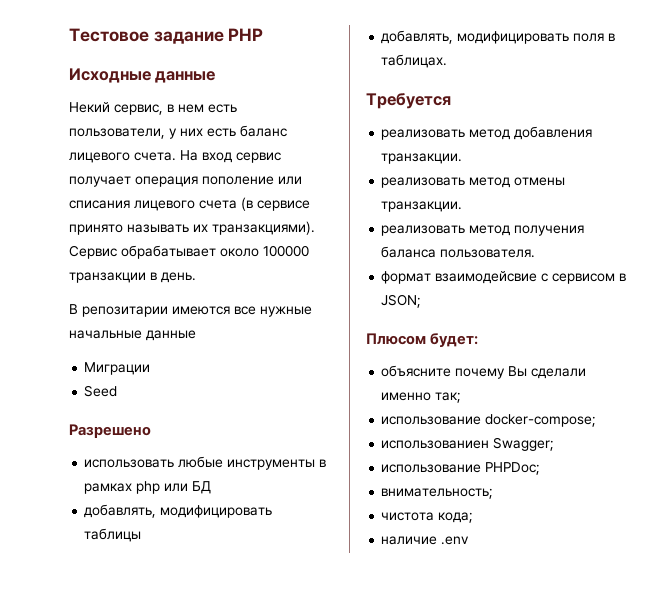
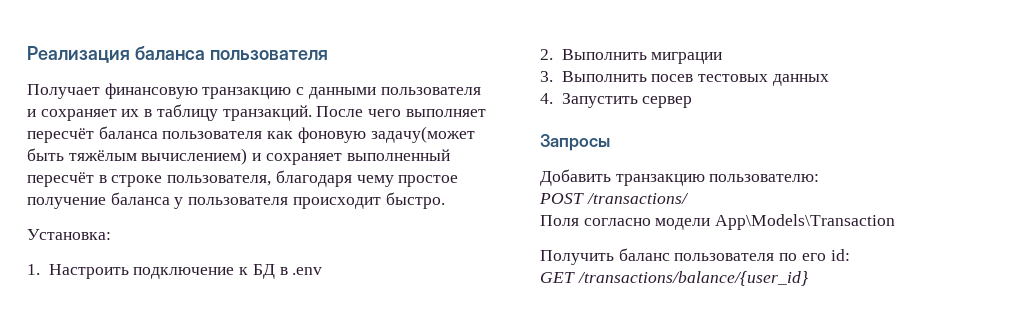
- Тестовое задание PHP
- Исходные данные
- Некий сервис, в нем есть пользователи, у них есть баланс лицевого счета. На вход сервис получает операция пополение или списания лицевого счета (в сервисе принято называть их транзакциями). Сервис обрабатывает около 100000 транзакции в день.
- В репозитарии имеются все нужные начальные данные
- Миграции
- Seed
- Разрешено
- использовать любые инструменты в рамках php или БД
- добавлять, модифицировать таблицы
- добавлять, модифицировать поля в таблицах.
- Требуется
- реализовать метод добавления транзакции.
- реализовать метод отмены транзакции.
- реализовать метод получения баланса пользователя.
- формат взаимодейсвие с сервисом в JSON;
- Плюсом будет:
- объясните почему Вы сделали именно так;
- использование docker-compose;
- использованиен Swagger;
- использование PHPDoc;
- внимательность;
- чистота кода;
- наличие .env
+ Реализация баланса пользователя
+ Получает финансовую транзакцию с данными пользователя и сохраняет их в таблицу транзакций. После чего выполняет пересчёт баланса пользователя как фоновую задачу(может быть тяжёлым вычислением) и сохраняет выполненный пересчёт в строке пользователя, благодаря чему простое получение баланса у пользователя происходит быстро.
+ Установка:
+ 1. Настроить подключение к БД в .env
+ 2. Выполнить миграции
+ 3. Выполнить посев тестовых данных
+ 4. Запустить сервер
+ Запросы
+ Добавить транзакцию пользователю:
+ POST /transactions/
+ Поля согласно модели App\Models\Transaction
+ Получить баланс пользователя по его id:
+ GET /transactions/balance/{user_id}

